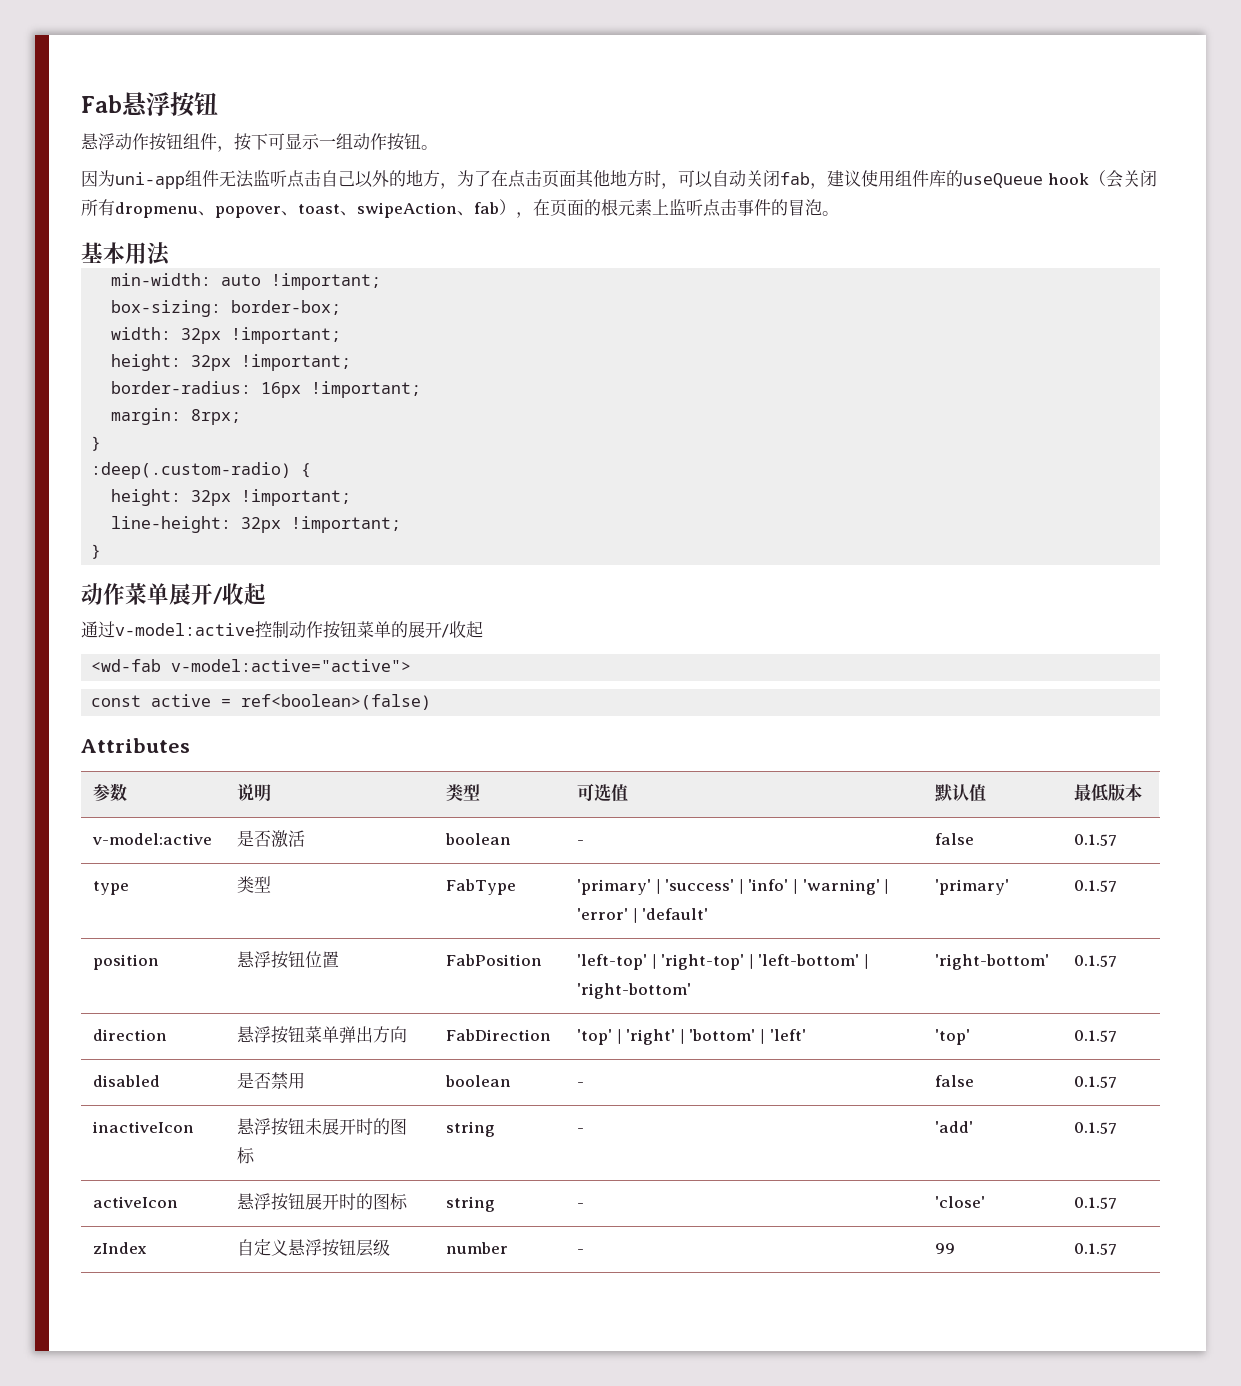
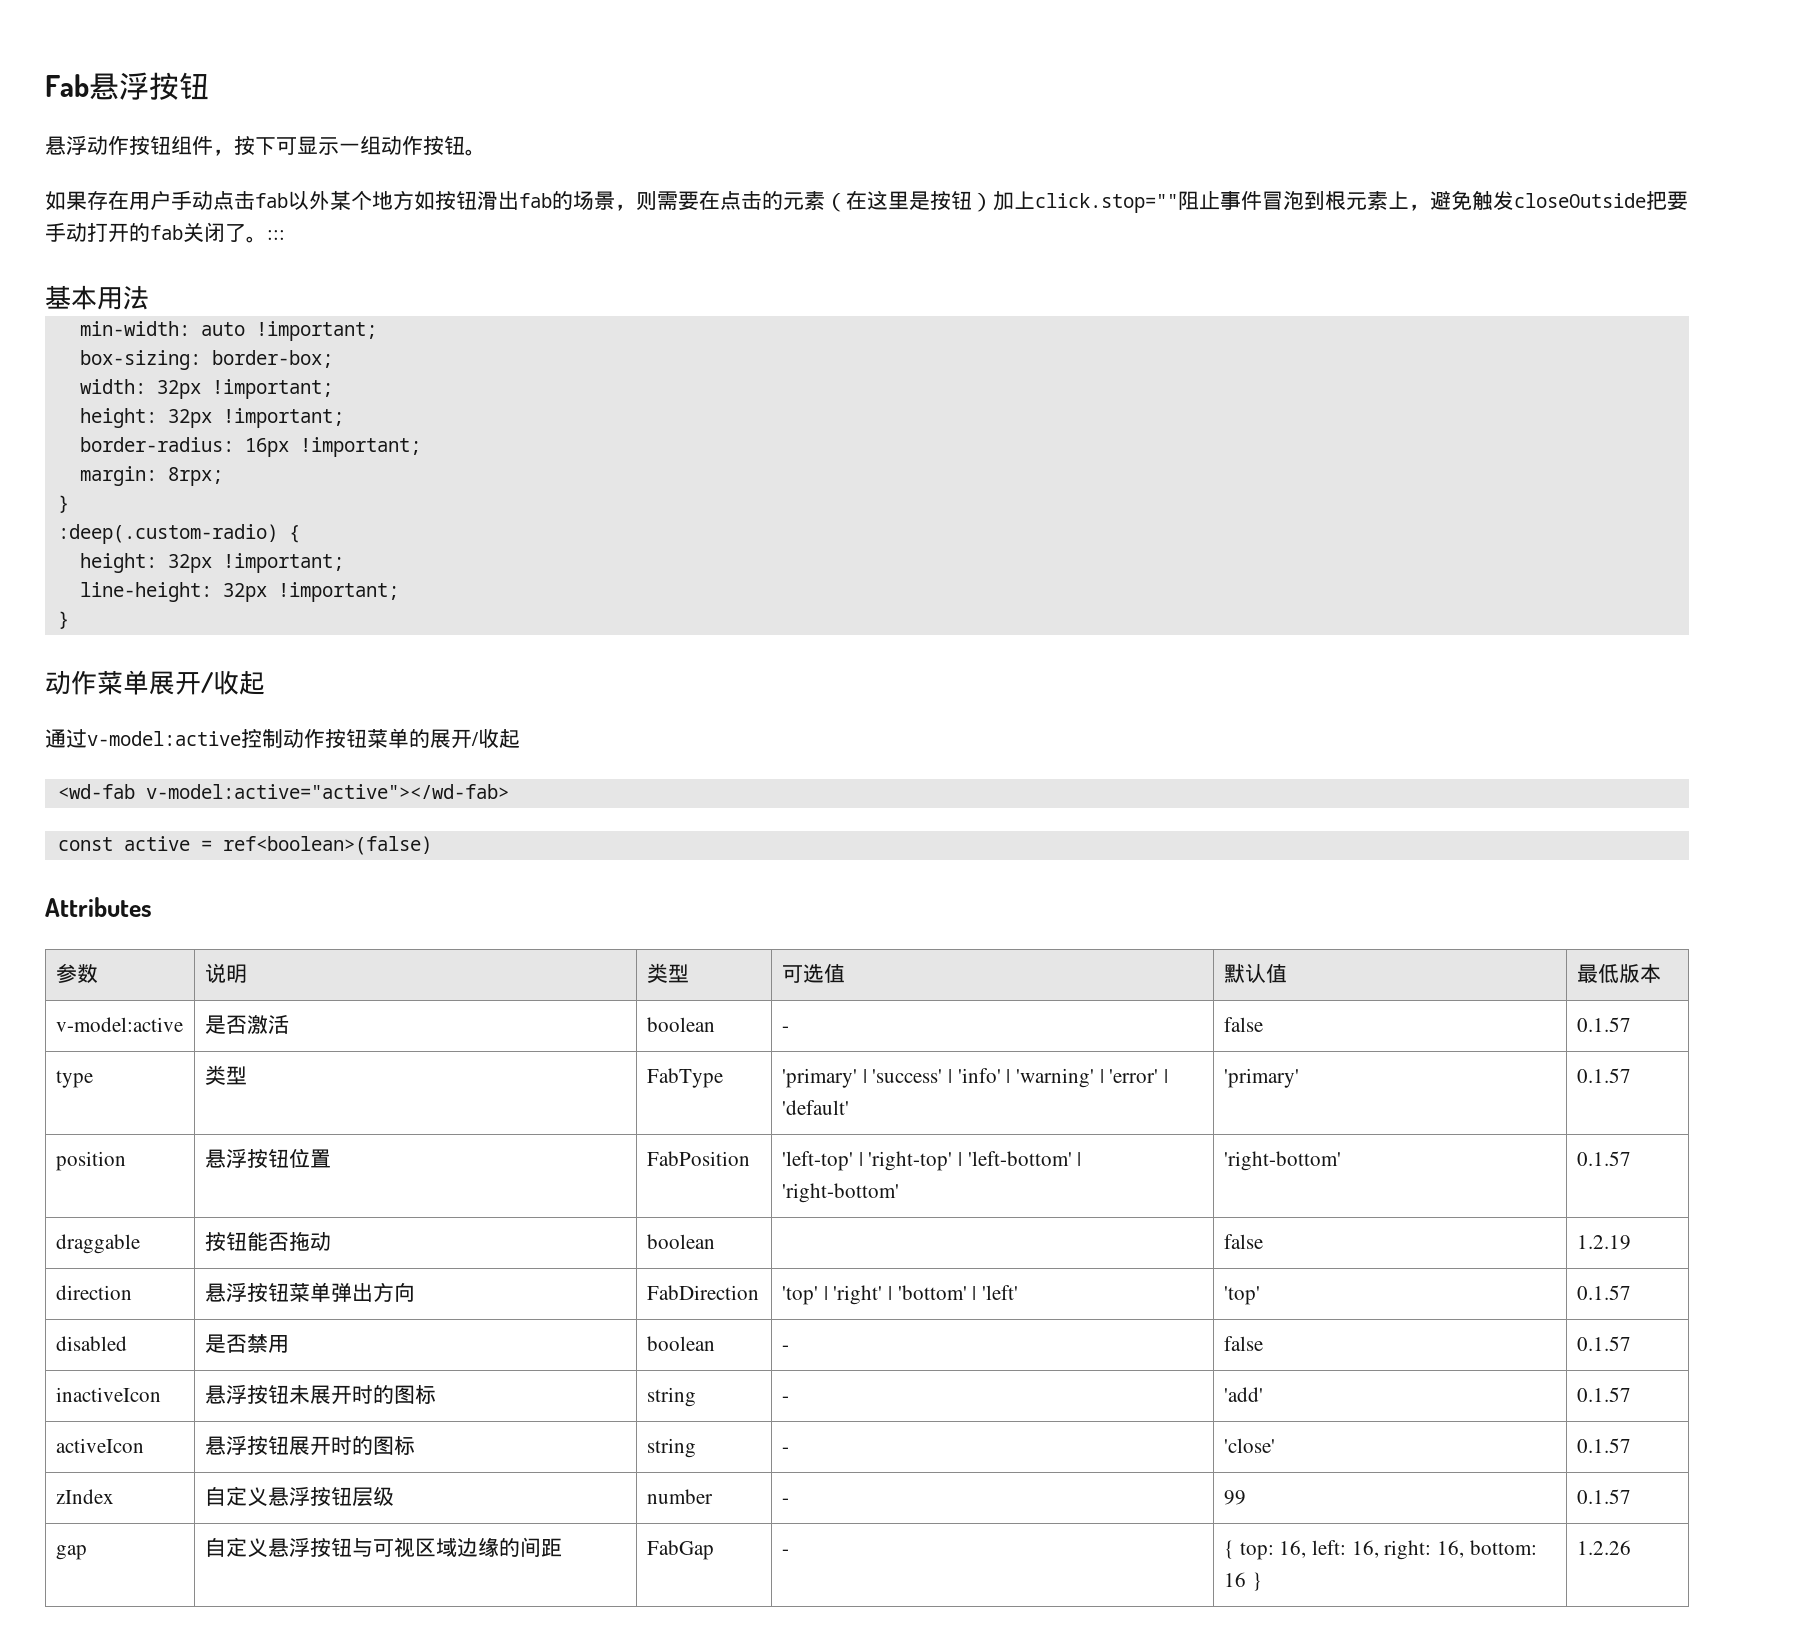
- 因为uni-app组件无法监听点击自己以外的地方，为了在点击页面其他地方时，可以自动关闭fab，建议使用组件库的useQueue hook（会关闭所有dropmenu、popover、toast、swipeAction、fab），在页面的根元素上监听点击事件的冒泡。
+ 如果存在用户手动点击fab以外某个地方如按钮滑出fab的场景，则需要在点击的元素（在这里是按钮）加上click.stop=""阻止事件冒泡到根元素上，避免触发closeOutside把要手动打开的fab关闭了。:::
- <wd-fab v-model:active="active">
+ <wd-fab v-model:active="active"></wd-fab>
+ draggable | 按钮能否拖动 | boolean | | false | 1.2.19
+ gap | 自定义悬浮按钮与可视区域边缘的间距 | FabGap | - | { top: 16, left: 16, right: 16, bottom: 16 } | 1.2.26

